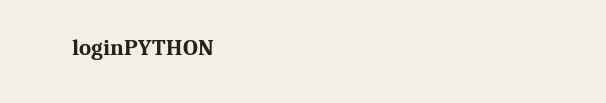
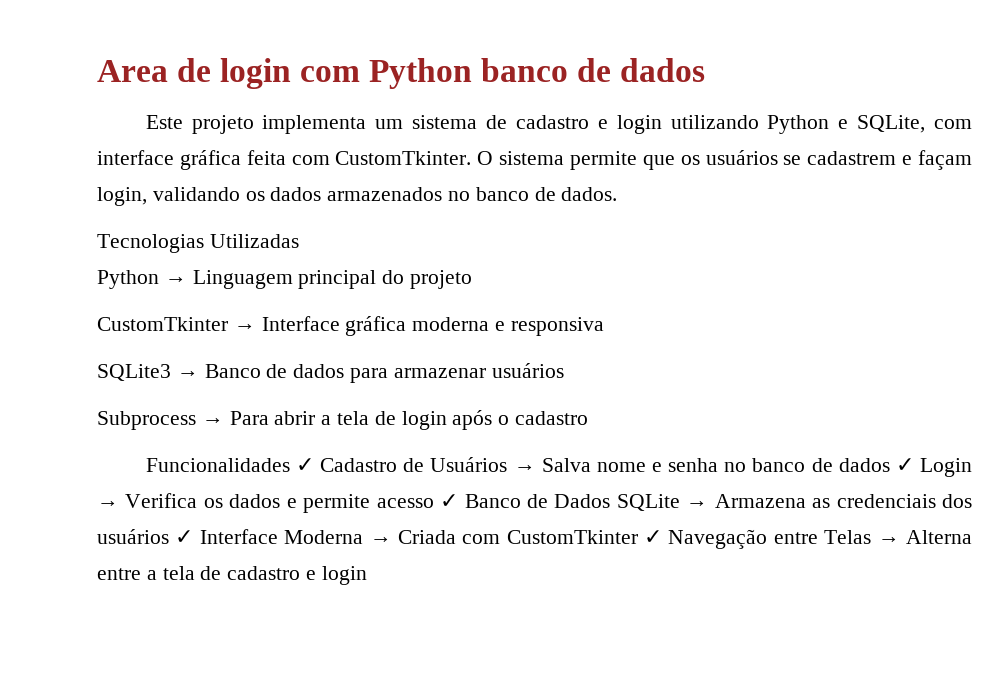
- loginPYTHON
+ Area de login com Python banco de dados
+ Este projeto implementa um sistema de cadastro e login utilizando Python e SQLite, com interface gráfica feita com CustomTkinter. O sistema permite que os usuários se cadastrem e façam login, validando os dados armazenados no banco de dados.
+ Tecnologias Utilizadas
+ Python → Linguagem principal do projeto
+ CustomTkinter → Interface gráfica moderna e responsiva
+ SQLite3 → Banco de dados para armazenar usuários
+ Subprocess → Para abrir a tela de login após o cadastro
+ Funcionalidades ✓ Cadastro de Usuários → Salva nome e senha no banco de dados ✓ Login → Verifica os dados e permite acesso ✓ Banco de Dados SQLite → Armazena as credenciais dos usuários ✓ Interface Moderna → Criada com CustomTkinter ✓ Navegação entre Telas → Alterna entre a tela de cadastro e login

